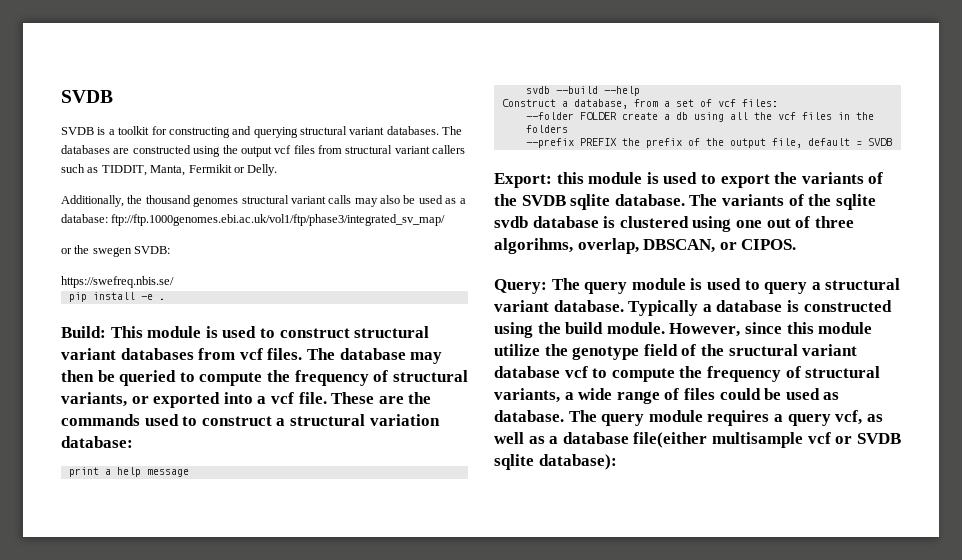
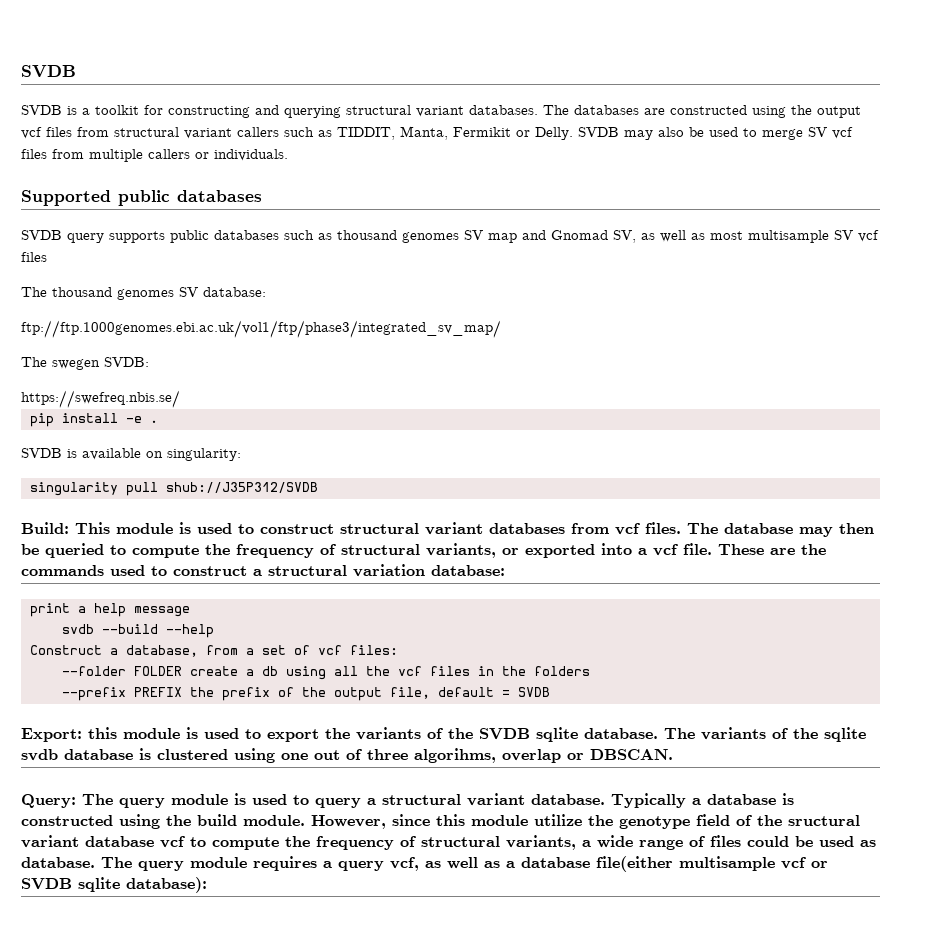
- The databases are constructed using the output vcf files from structural variant callers such as TIDDIT, Manta, Fermikit or Delly.
- Additionally, the thousand genomes structural variant calls may also be used as a database: ftp://ftp.1000genomes.ebi.ac.uk/vol1/ftp/phase3/integrated_sv_map/
+ The databases are constructed using the output vcf files from structural variant callers such as TIDDIT, Manta, Fermikit or Delly. SVDB may also be used to merge SV vcf files from multiple callers or individuals.
+ Supported public databases
+ SVDB query supports public databases such as thousand genomes SV map and Gnomad SV, as well as most multisample SV vcf files
+ The thousand genomes SV database:
+ ftp://ftp.1000genomes.ebi.ac.uk/vol1/ftp/phase3/integrated_sv_map/
- or the swegen SVDB:
+ The swegen SVDB:
+ SVDB is available on singularity:
+ singularity pull shub://J35P312/SVDB
- The variants of the sqlite svdb database is clustered using one out of three algorihms, overlap, DBSCAN, or CIPOS.
+ The variants of the sqlite svdb database is clustered using one out of three algorihms, overlap or DBSCAN.

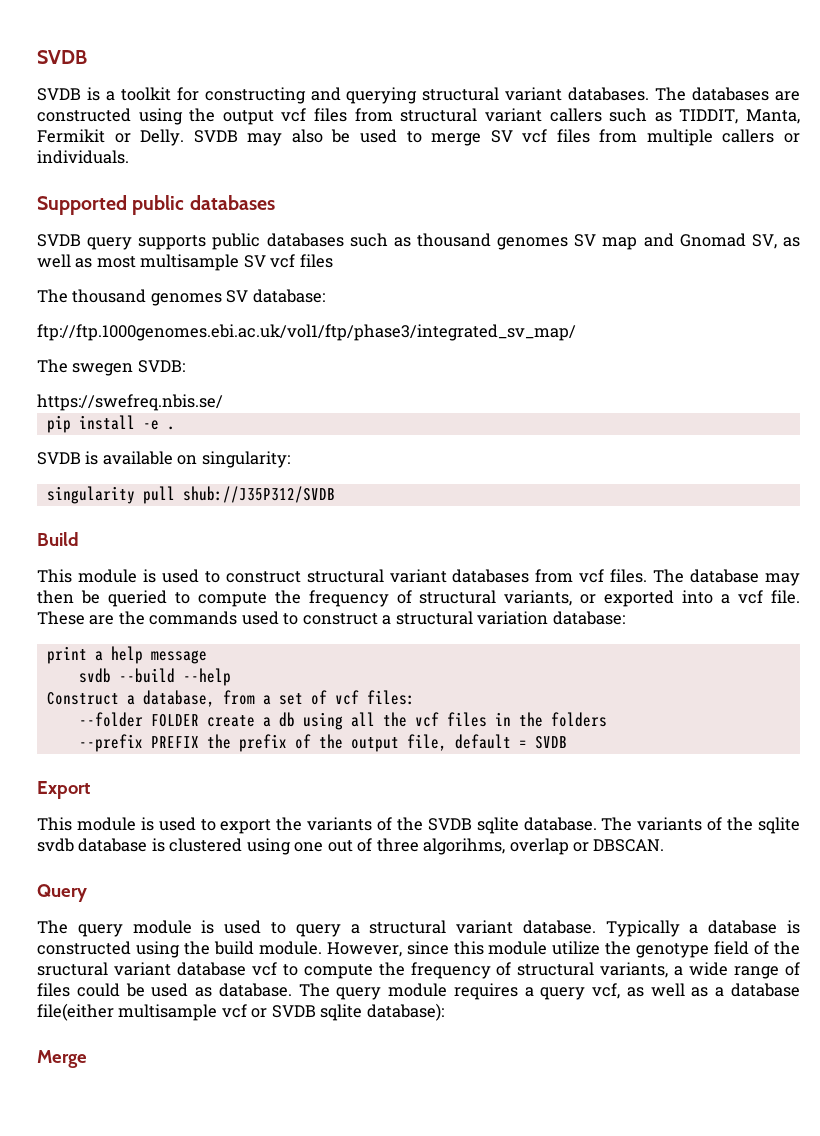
- Build: This module is used to construct structural variant databases from vcf files.
+ Build
+ This module is used to construct structural variant databases from vcf files.
- Export: this module is used to export the variants of the SVDB sqlite database.
+ Export
+ This module is used to export the variants of the SVDB sqlite database.
- Query: The query module is used to query a structural variant database.
+ Query
+ The query module is used to query a structural variant database.
+ Merge

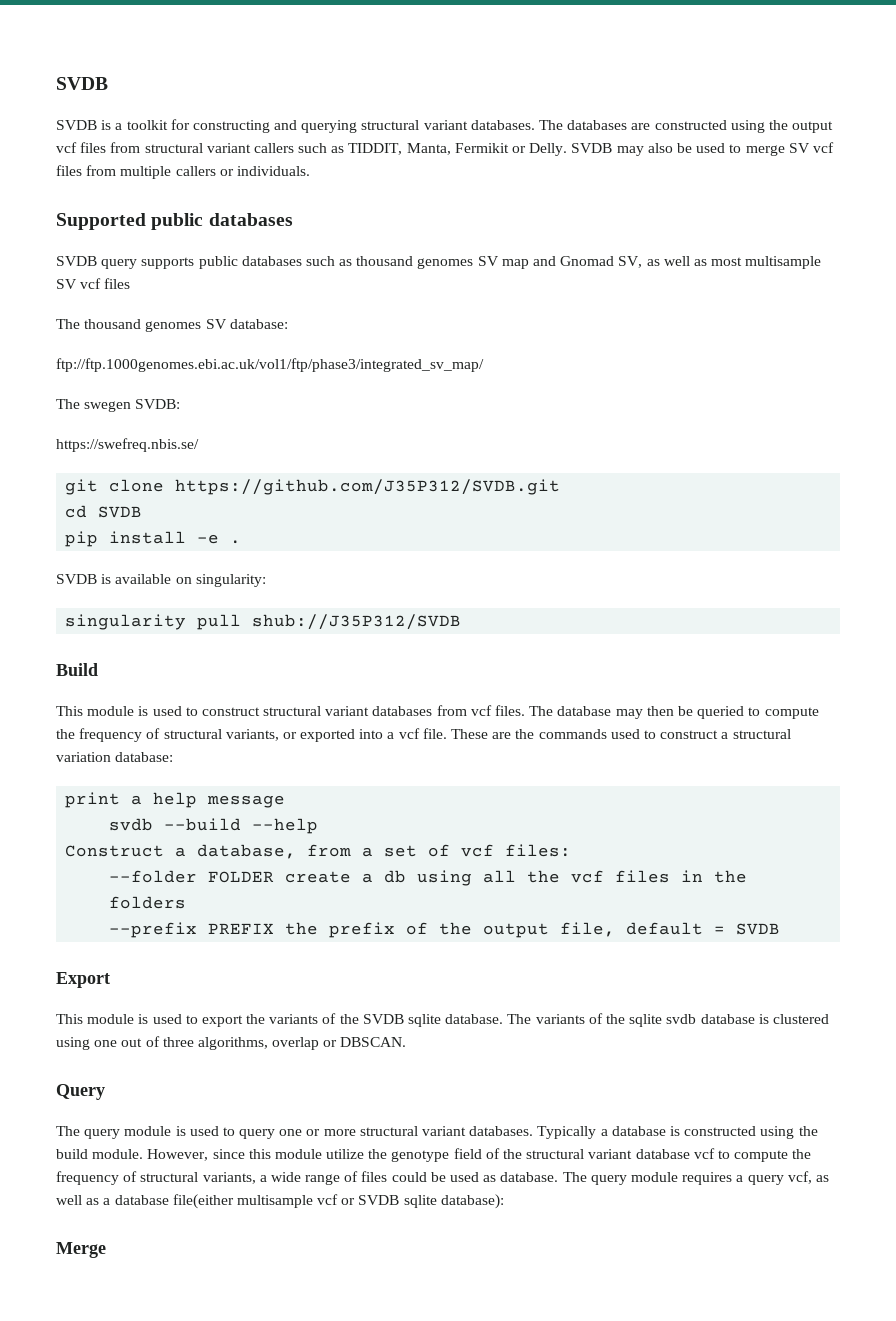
+ git clone https://github.com/J35P312/SVDB.git
+ cd SVDB
- The variants of the sqlite svdb database is clustered using one out of three algorihms, overlap or DBSCAN.
+ The variants of the sqlite svdb database is clustered using one out of three algorithms, overlap or DBSCAN.
- The query module is used to query a structural variant database.
+ The query module is used to query one or more structural variant databases.
- However, since this module utilize the genotype field of the sructural variant database vcf to compute the frequency of structural variants, a wide range of files could be used as database.
+ However, since this module utilize the genotype field of the structural variant database vcf to compute the frequency of structural variants, a wide range of files could be used as database.

